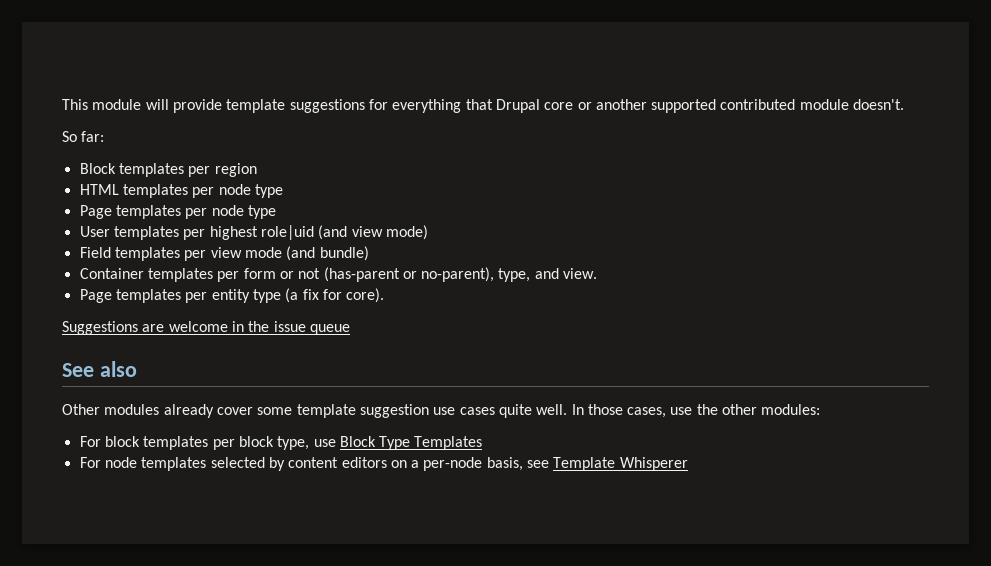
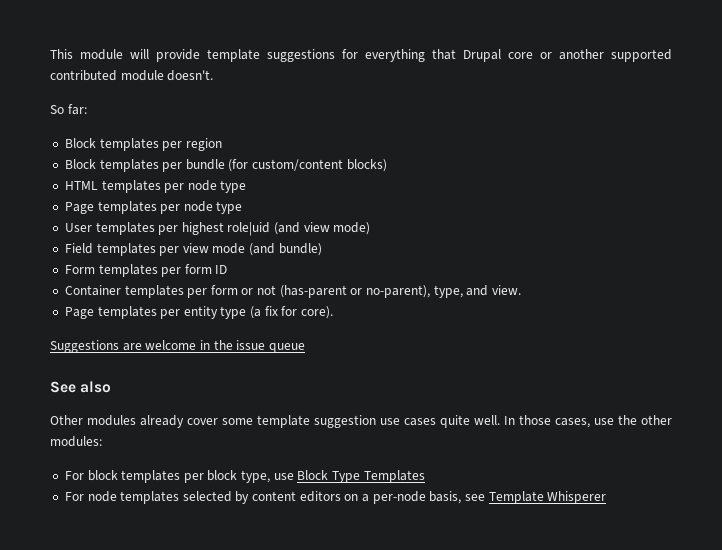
+ Block templates per bundle (for custom/content blocks)
+ Form templates per form ID

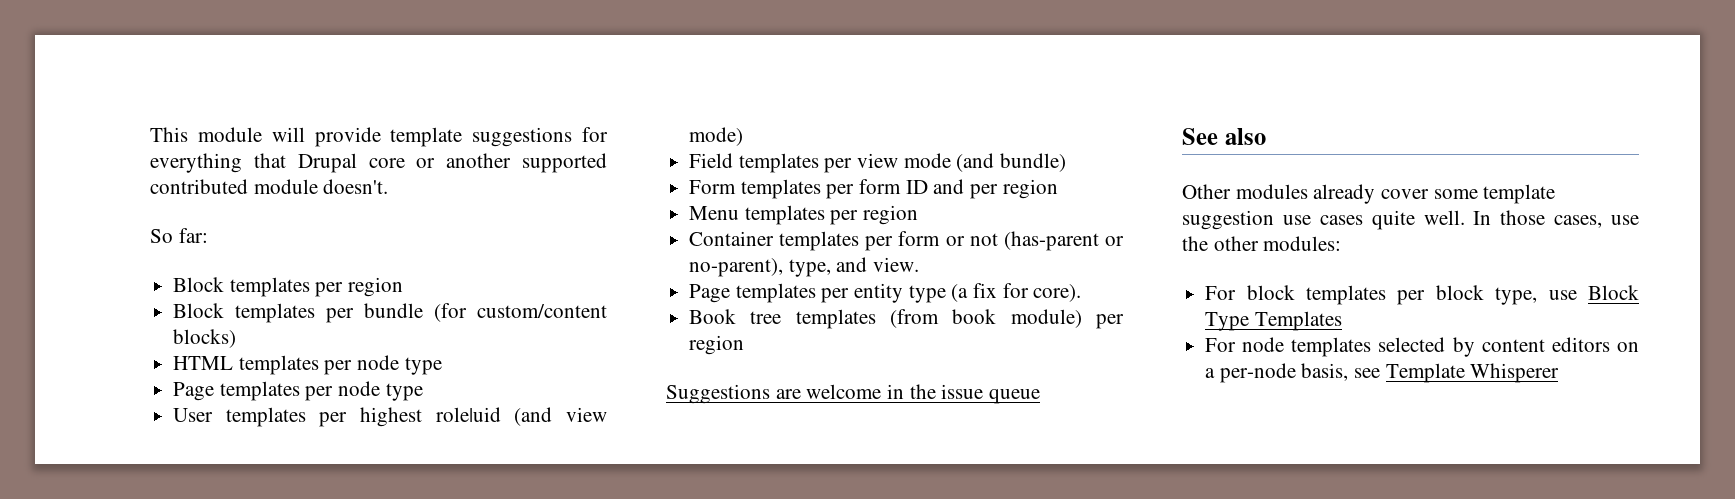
- Form templates per form ID
+ Form templates per form ID and per region
+ Menu templates per region
+ Book tree templates (from book module) per region

